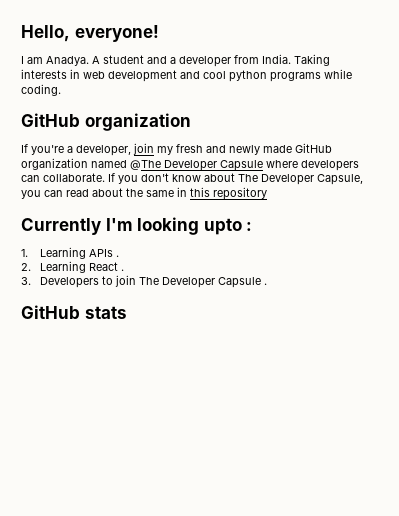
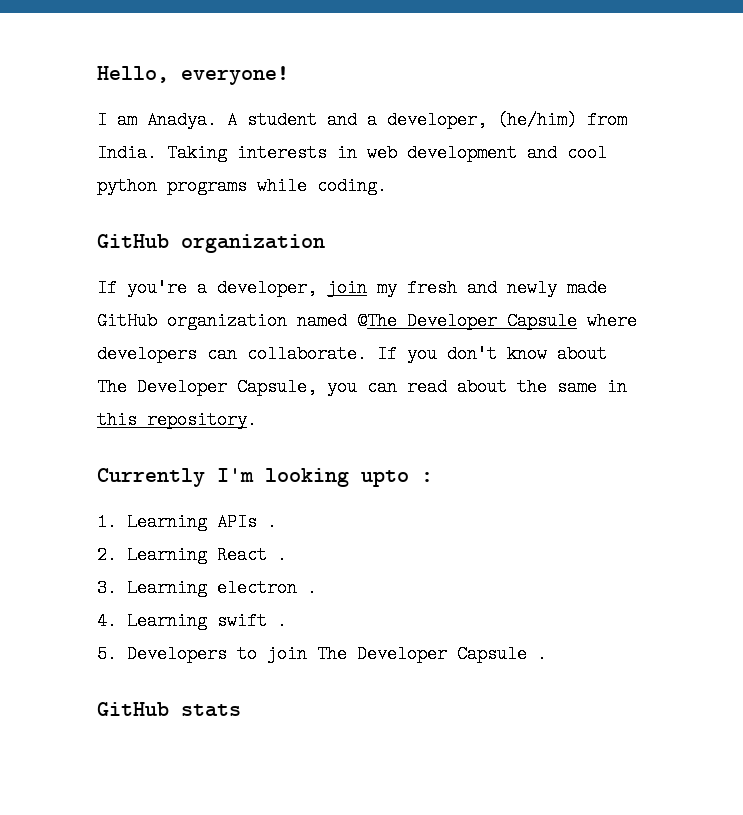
- A student and a developer from India.
+ A student and a developer, (he/him) from India.
- If you don't know about The Developer Capsule, you can read about the same in this repository
+ If you don't know about The Developer Capsule, you can read about the same in this repository.
- 3. Developers to join The Developer Capsule .
+ 3. Learning electron .
+ 4. Learning swift .
+ 5. Developers to join The Developer Capsule .

